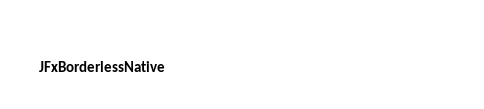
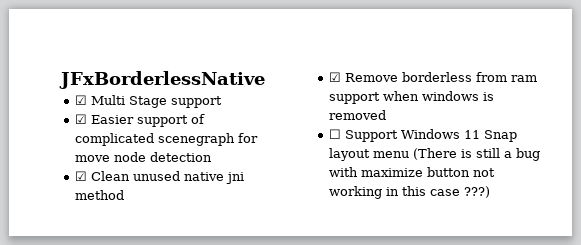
+ ☑ Multi Stage support
+ ☑ Easier support of complicated scenegraph for move node detection
+ ☑ Clean unused native jni method
+ ☑ Remove borderless from ram support when windows is removed
+ ☐ Support Windows 11 Snap layout menu (There is still a bug with maximize button not working in this case ???)

